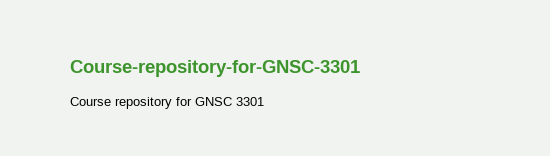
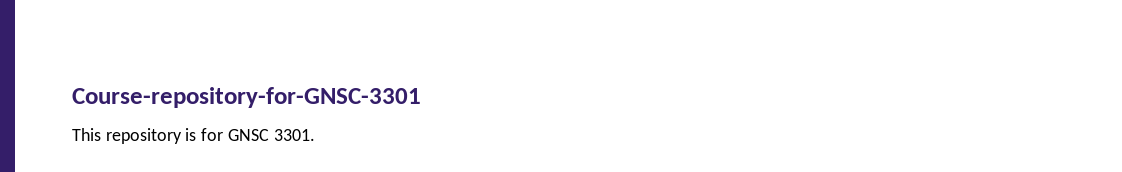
- Course repository for GNSC 3301
+ This repository is for GNSC 3301.

